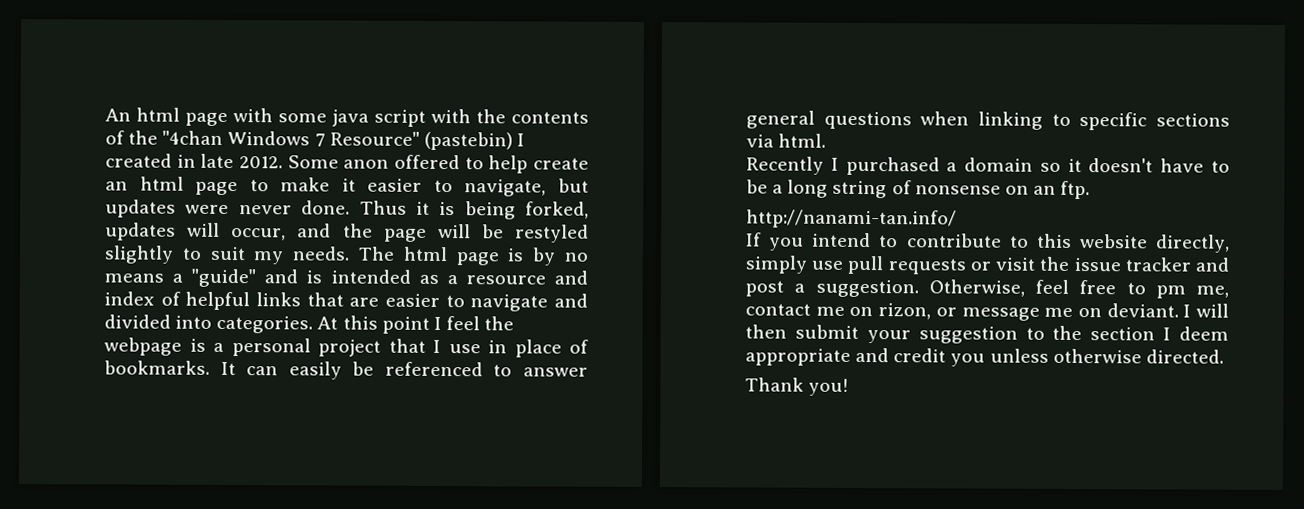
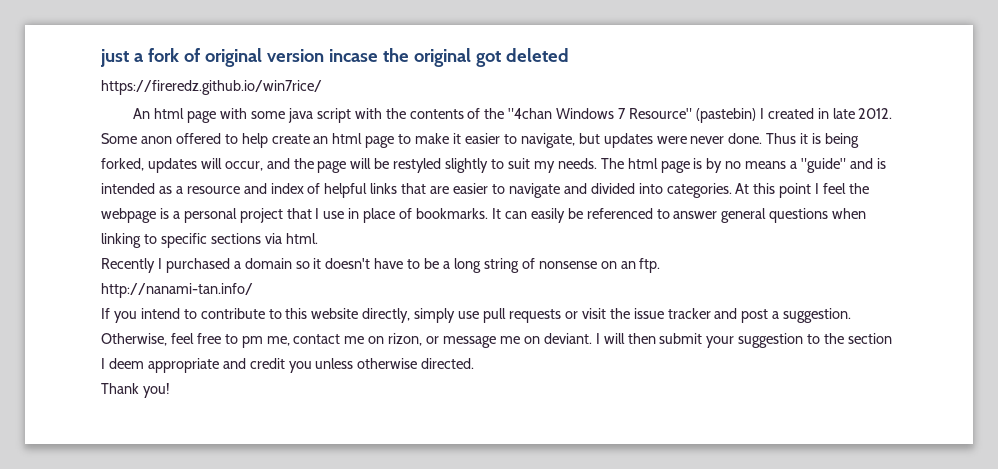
+ just a fork of original version incase the original got deleted
+ https://fireredz.github.io/win7rice/

